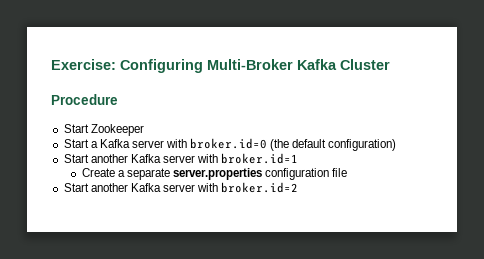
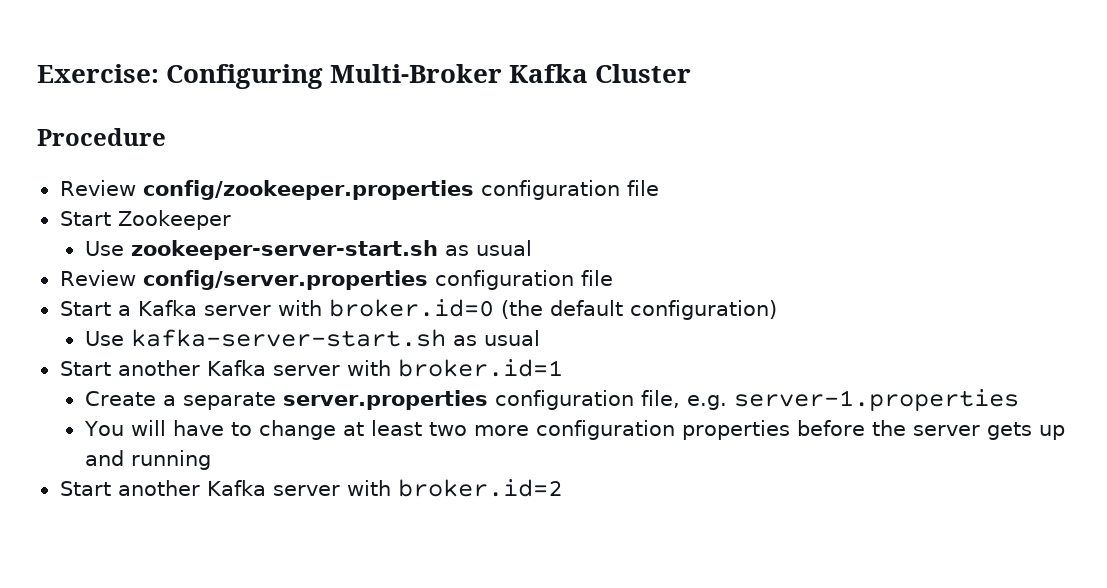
+ Review config/zookeeper.properties configuration file
  Start Zookeeper
+ Use zookeeper-server-start.sh as usual
+ Review config/server.properties configuration file
+ Use kafka-server-start.sh as usual
- Create a separate server.properties configuration file
+ Create a separate server.properties configuration file, e.g. server-1.properties
+ You will have to change at least two more configuration properties before the server gets up and running

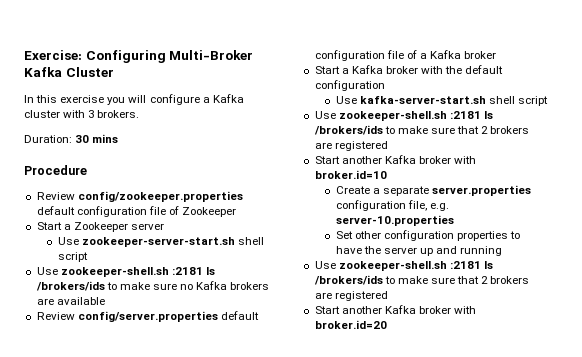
+ In this exercise you will configure a Kafka cluster with 3 brokers.
+ Duration: 30 mins
- Review config/zookeeper.properties configuration file
- Start Zookeeper
+ Review config/zookeeper.properties default configuration file of Zookeeper
+ Start a Zookeeper server
- Use zookeeper-server-start.sh as usual
+ Use zookeeper-server-start.sh shell script
+ Use zookeeper-shell.sh :2181 ls /brokers/ids to make sure no Kafka brokers are available
- Review config/server.properties configuration file
+ Review config/server.properties default configuration file of a Kafka broker
- Start a Kafka server with broker.id=0 (the default configuration)
- Use kafka-server-start.sh as usual
- Start another Kafka server with broker.id=1
+ Start a Kafka broker with the default configuration
+ Use kafka-server-start.sh shell script
+ Use zookeeper-shell.sh :2181 ls /brokers/ids to make sure that 2 brokers are registered
+ Start another Kafka broker with broker.id=10
- Create a separate server.properties configuration file, e.g. server-1.properties
- You will have to change at least two more configuration properties before the server gets up and running
- Start another Kafka server with broker.id=2
+ Create a separate server.properties configuration file, e.g. server-10.properties
+ Set other configuration properties to have the server up and running
+ Use zookeeper-shell.sh :2181 ls /brokers/ids to make sure that 2 brokers are registered
+ Start another Kafka broker with broker.id=20

